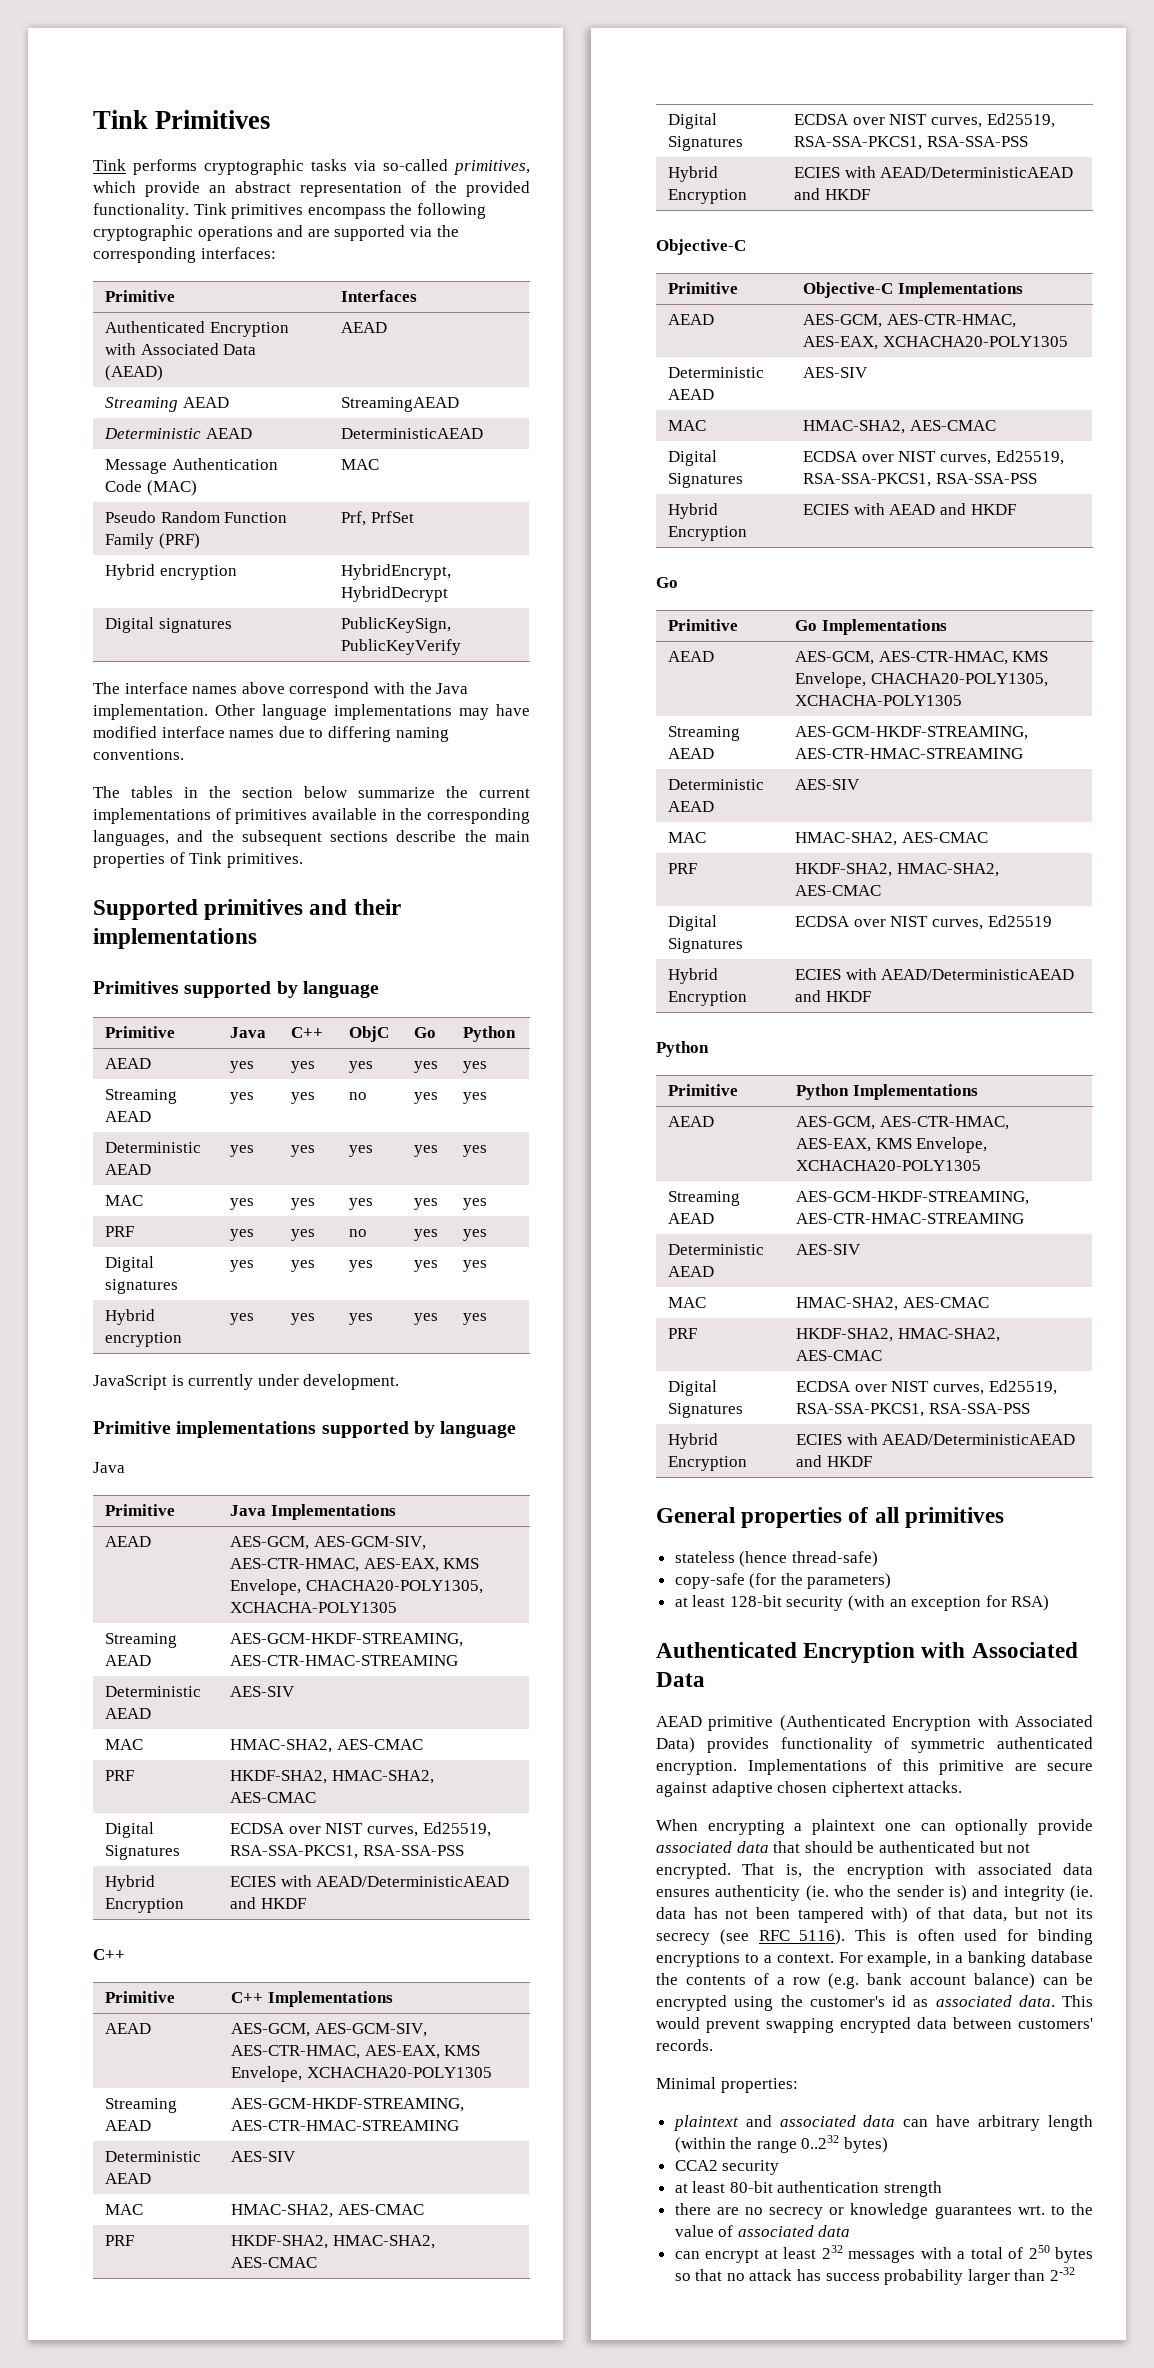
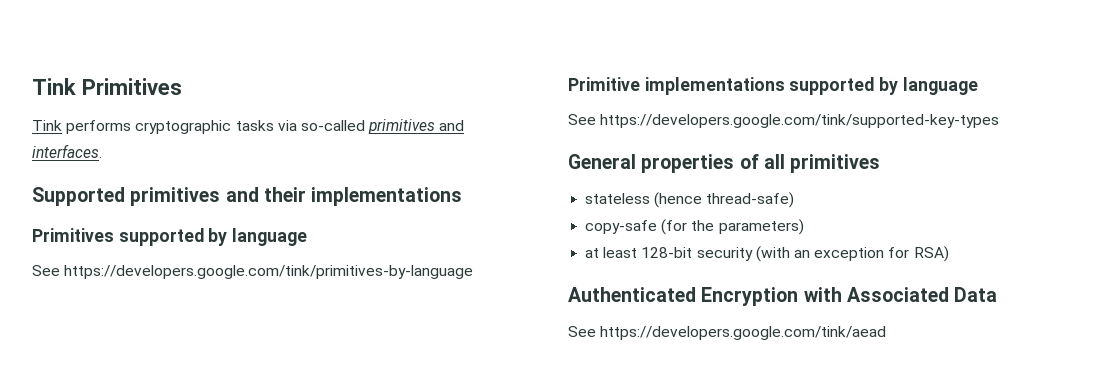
- Tink performs cryptographic tasks via so-called primitives, which provide an abstract representation of the provided functionality. Tink primitives encompass the following cryptographic operations and are supported via the corresponding interfaces:
- Primitive | Interfaces
- Authenticated Encryption with Associated Data (AEAD) | AEAD
- Streaming AEAD | StreamingAEAD
- Deterministic AEAD | DeterministicAEAD
- Message Authentication Code (MAC) | MAC
- Pseudo Random Function Family (PRF) | Prf, PrfSet
- Hybrid encryption | HybridEncrypt, HybridDecrypt
- Digital signatures | PublicKeySign, PublicKeyVerify
- The interface names above correspond with the Java implementation. Other language implementations may have modified interface names due to differing naming conventions.
- The tables in the section below summarize the current implementations of primitives available in the corresponding languages, and the subsequent sections describe the main properties of Tink primitives.
+ Tink performs cryptographic tasks via so-called primitives and interfaces.
- Primitive | Java | C++ | ObjC | Go | Python
- AEAD | yes | yes | yes | yes | yes
- Streaming AEAD | yes | yes | no | yes | yes
- Deterministic AEAD | yes | yes | yes | yes | yes
- MAC | yes | yes | yes | yes | yes
- PRF | yes | yes | no | yes | yes
- Digital signatures | yes | yes | yes | yes | yes
- Hybrid encryption | yes | yes | yes | yes | yes
- JavaScript is currently under development.
+ See https://developers.google.com/tink/primitives-by-language
  Primitive implementations supported by language
- Java
- Primitive | Java Implementations
- AEAD | AES-GCM, AES-GCM-SIV, AES-CTR-HMAC, AES-EAX, KMS Envelope, CHACHA20-POLY1305, XCHACHA-POLY1305
- Streaming AEAD | AES-GCM-HKDF-STREAMING, AES-CTR-HMAC-STREAMING
- Deterministic AEAD | AES-SIV
- MAC | HMAC-SHA2, AES-CMAC
- PRF | HKDF-SHA2, HMAC-SHA2, AES-CMAC
- Digital Signatures | ECDSA over NIST curves, Ed25519, RSA-SSA-PKCS1, RSA-SSA-PSS
- Hybrid Encryption | ECIES with AEAD/DeterministicAEAD and HKDF
- C++
- Primitive | C++ Implementations
- AEAD | AES-GCM, AES-GCM-SIV, AES-CTR-HMAC, AES-EAX, KMS Envelope, XCHACHA20-POLY1305
- Streaming AEAD | AES-GCM-HKDF-STREAMING, AES-CTR-HMAC-STREAMING
- Deterministic AEAD | AES-SIV
- MAC | HMAC-SHA2, AES-CMAC
- PRF | HKDF-SHA2, HMAC-SHA2, AES-CMAC
- Digital Signatures | ECDSA over NIST curves, Ed25519, RSA-SSA-PKCS1, RSA-SSA-PSS
- Hybrid Encryption | ECIES with AEAD/DeterministicAEAD and HKDF
- Objective-C
- Primitive | Objective-C Implementations
- AEAD | AES-GCM, AES-CTR-HMAC, AES-EAX, XCHACHA20-POLY1305
- Deterministic AEAD | AES-SIV
- MAC | HMAC-SHA2, AES-CMAC
- Digital Signatures | ECDSA over NIST curves, Ed25519, RSA-SSA-PKCS1, RSA-SSA-PSS
- Hybrid Encryption | ECIES with AEAD and HKDF
- Go
- Primitive | Go Implementations
- AEAD | AES-GCM, AES-CTR-HMAC, KMS Envelope, CHACHA20-POLY1305, XCHACHA-POLY1305
- Streaming AEAD | AES-GCM-HKDF-STREAMING, AES-CTR-HMAC-STREAMING
- Deterministic AEAD | AES-SIV
- MAC | HMAC-SHA2, AES-CMAC
- PRF | HKDF-SHA2, HMAC-SHA2, AES-CMAC
- Digital Signatures | ECDSA over NIST curves, Ed25519
- Hybrid Encryption | ECIES with AEAD/DeterministicAEAD and HKDF
- Python
- Primitive | Python Implementations
- AEAD | AES-GCM, AES-CTR-HMAC, AES-EAX, KMS Envelope, XCHACHA20-POLY1305
- Streaming AEAD | AES-GCM-HKDF-STREAMING, AES-CTR-HMAC-STREAMING
- Deterministic AEAD | AES-SIV
- MAC | HMAC-SHA2, AES-CMAC
- PRF | HKDF-SHA2, HMAC-SHA2, AES-CMAC
- Digital Signatures | ECDSA over NIST curves, Ed25519, RSA-SSA-PKCS1, RSA-SSA-PSS
- Hybrid Encryption | ECIES with AEAD/DeterministicAEAD and HKDF
+ See https://developers.google.com/tink/supported-key-types
- AEAD primitive (Authenticated Encryption with Associated Data) provides functionality of symmetric authenticated encryption. Implementations of this primitive are secure against adaptive chosen ciphertext attacks.
- When encrypting a plaintext one can optionally provide associated data that should be authenticated but not encrypted. That is, the encryption with associated data ensures authenticity (ie. who the sender is) and integrity (ie. data has not been tampered with) of that data, but not its secrecy (see RFC 5116). This is often used for binding encryptions to a context. For example, in a banking database the contents of a row (e.g. bank account balance) can be encrypted using the customer's id as associated data. This would prevent swapping encrypted data between customers' records.
- Minimal properties:
- plaintext and associated data can have arbitrary length (within the range 0..232 bytes)
- CCA2 security
- at least 80-bit authentication strength
- there are no secrecy or knowledge guarantees wrt. to the value of associated data
- can encrypt at least 232 messages with a total of 250 bytes so that no attack has success probability larger than 2-32
+ See https://developers.google.com/tink/aead

